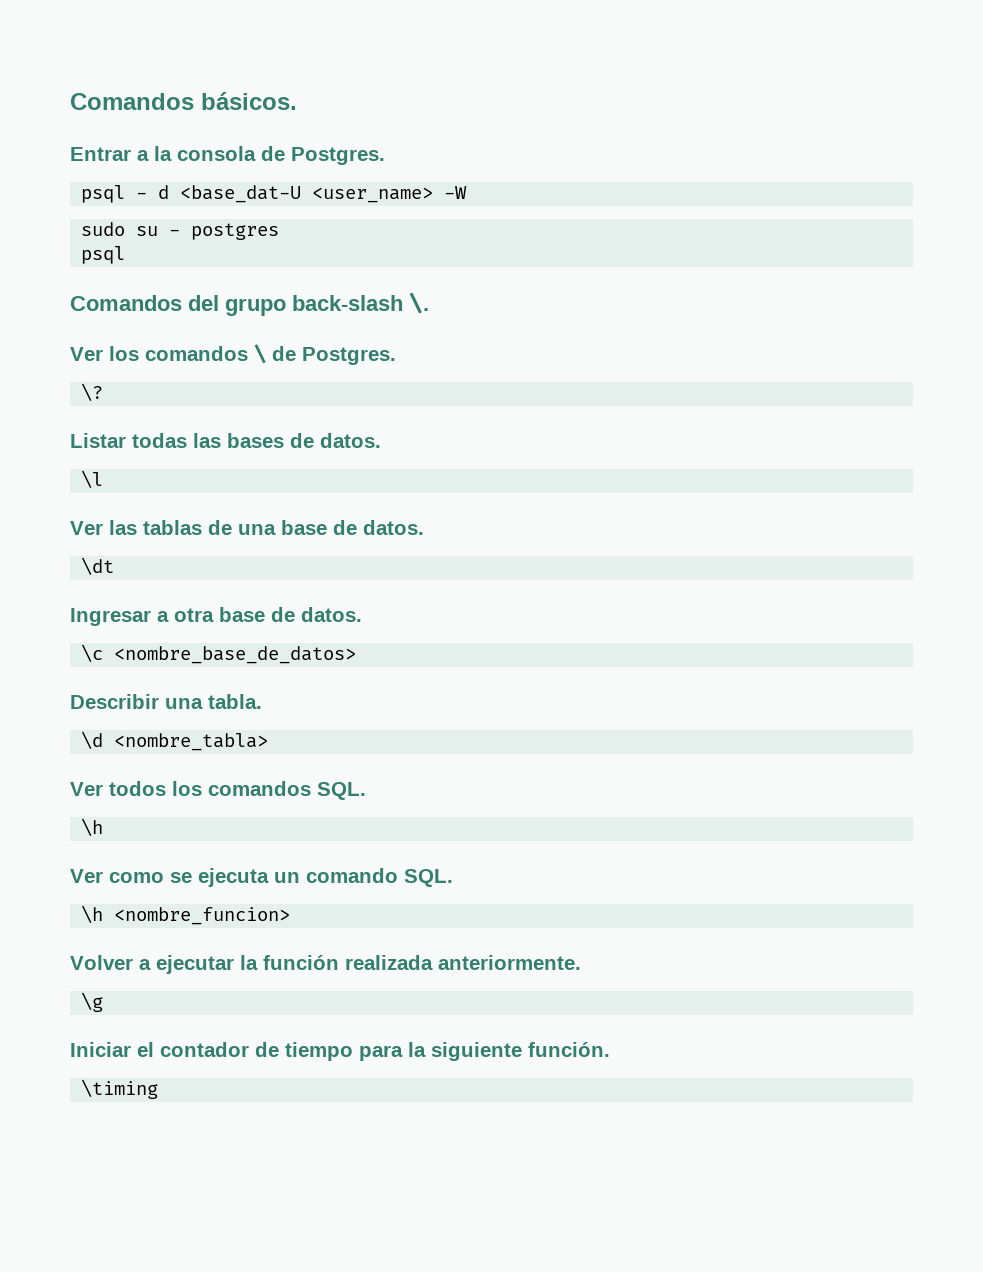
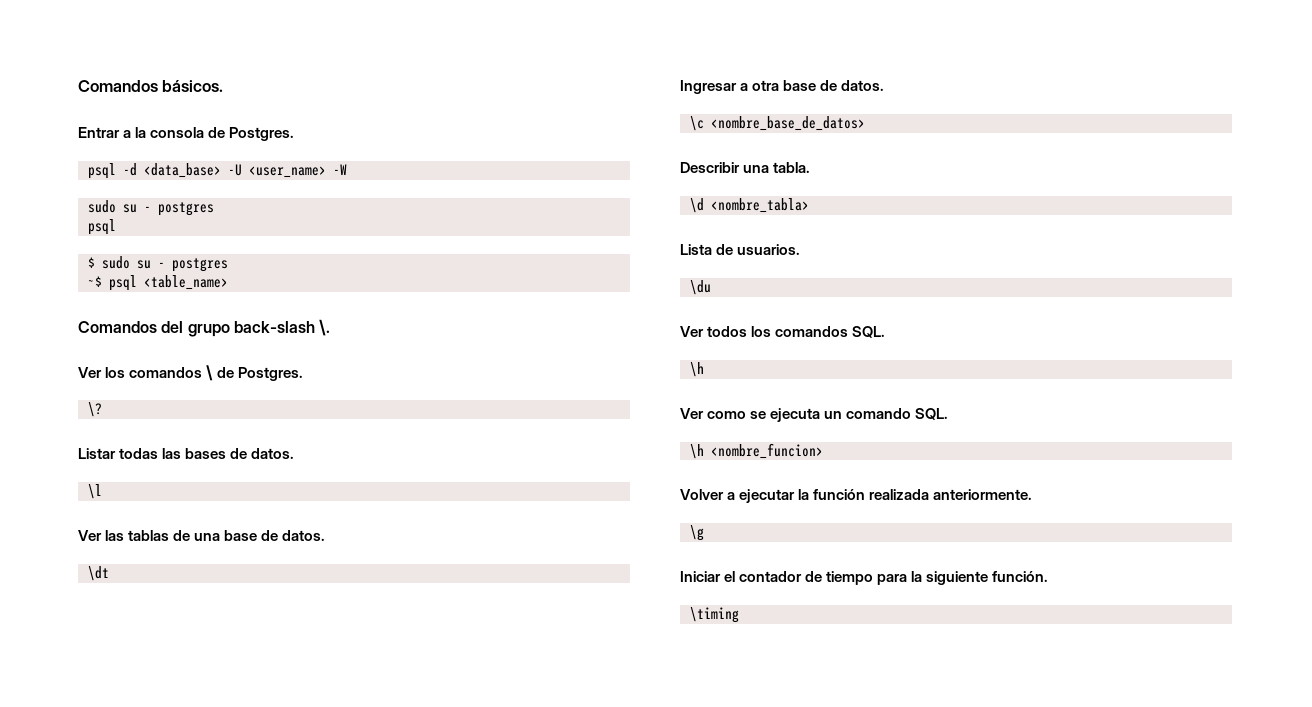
- psql - d <base_dat-U <user_name> -W
+ psql -d <data_base> -U <user_name> -W
+ $ sudo su - postgres
+ ~$ psql <table_name>
+ Lista de usuarios.
+ \du

